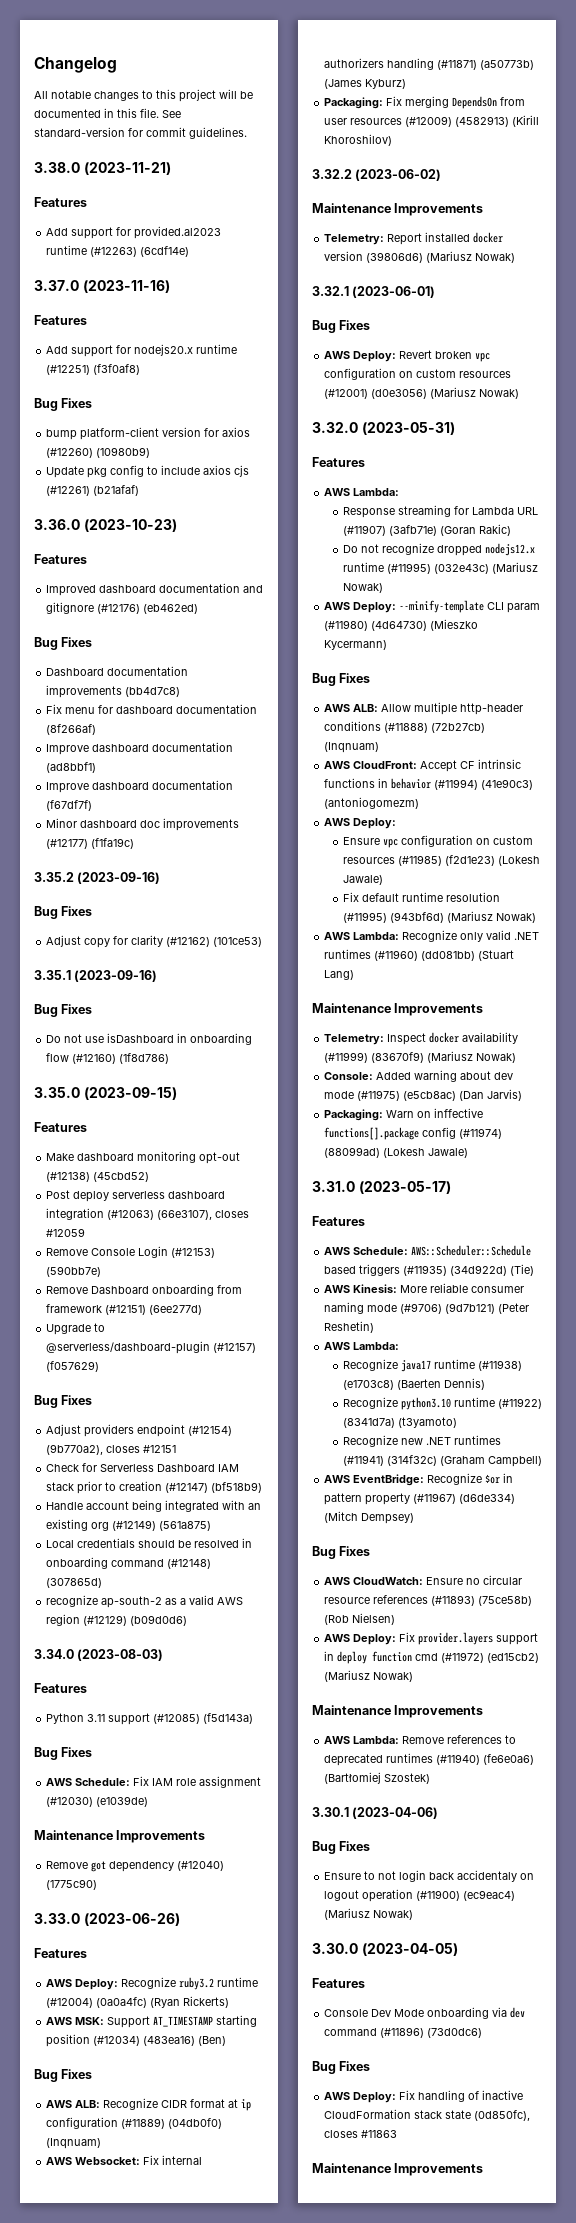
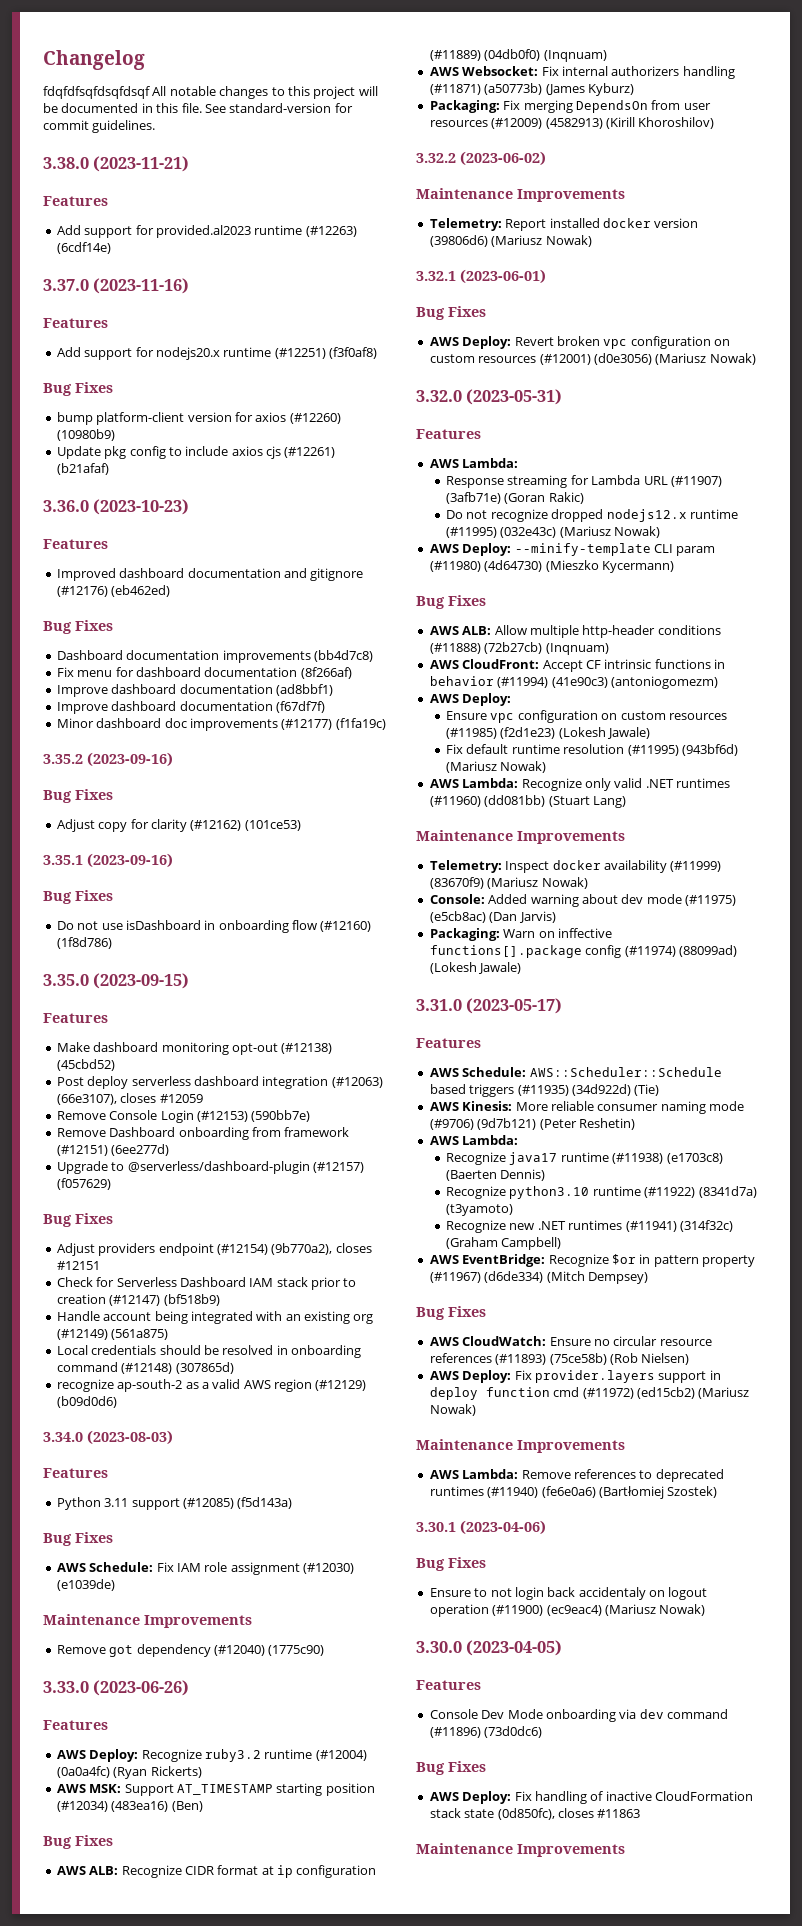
- All notable changes to this project will be documented in this file.
+ fdqfdfsqfdsqfdsqf All notable changes to this project will be documented in this file.

